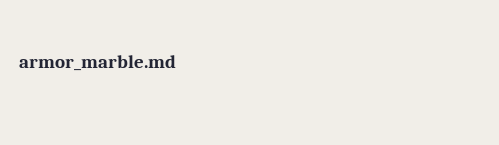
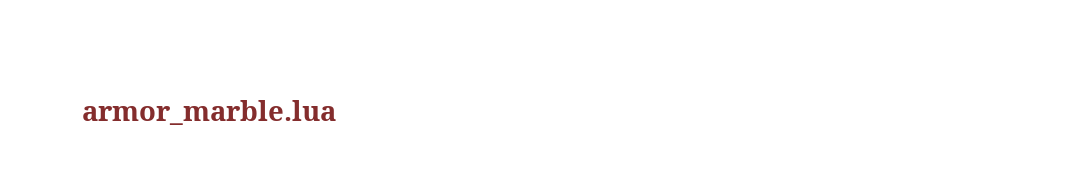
- armor_marble.md
+ armor_marble.lua

